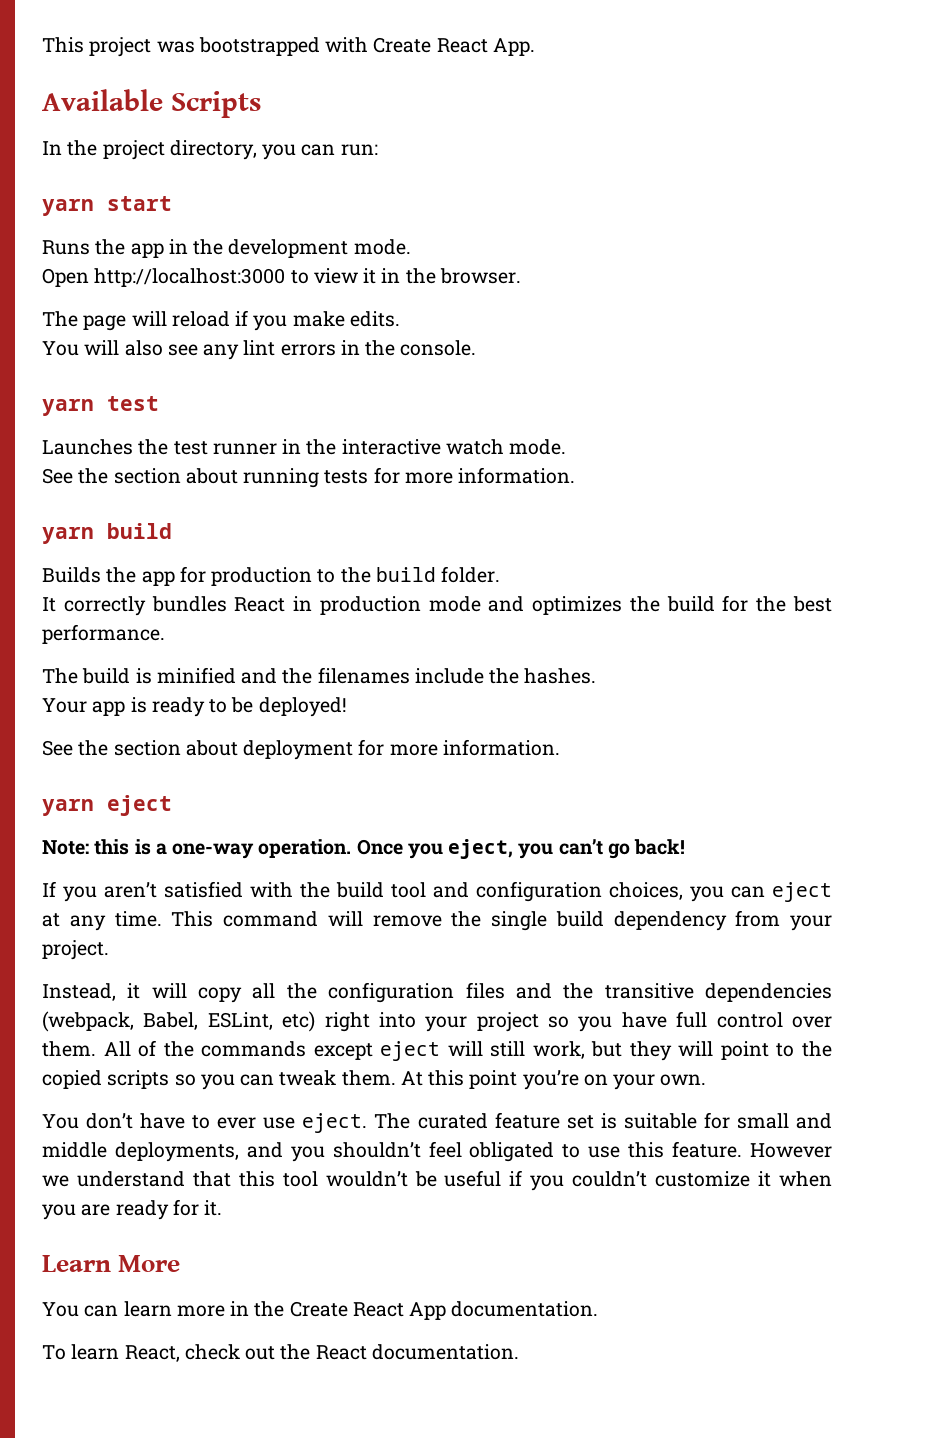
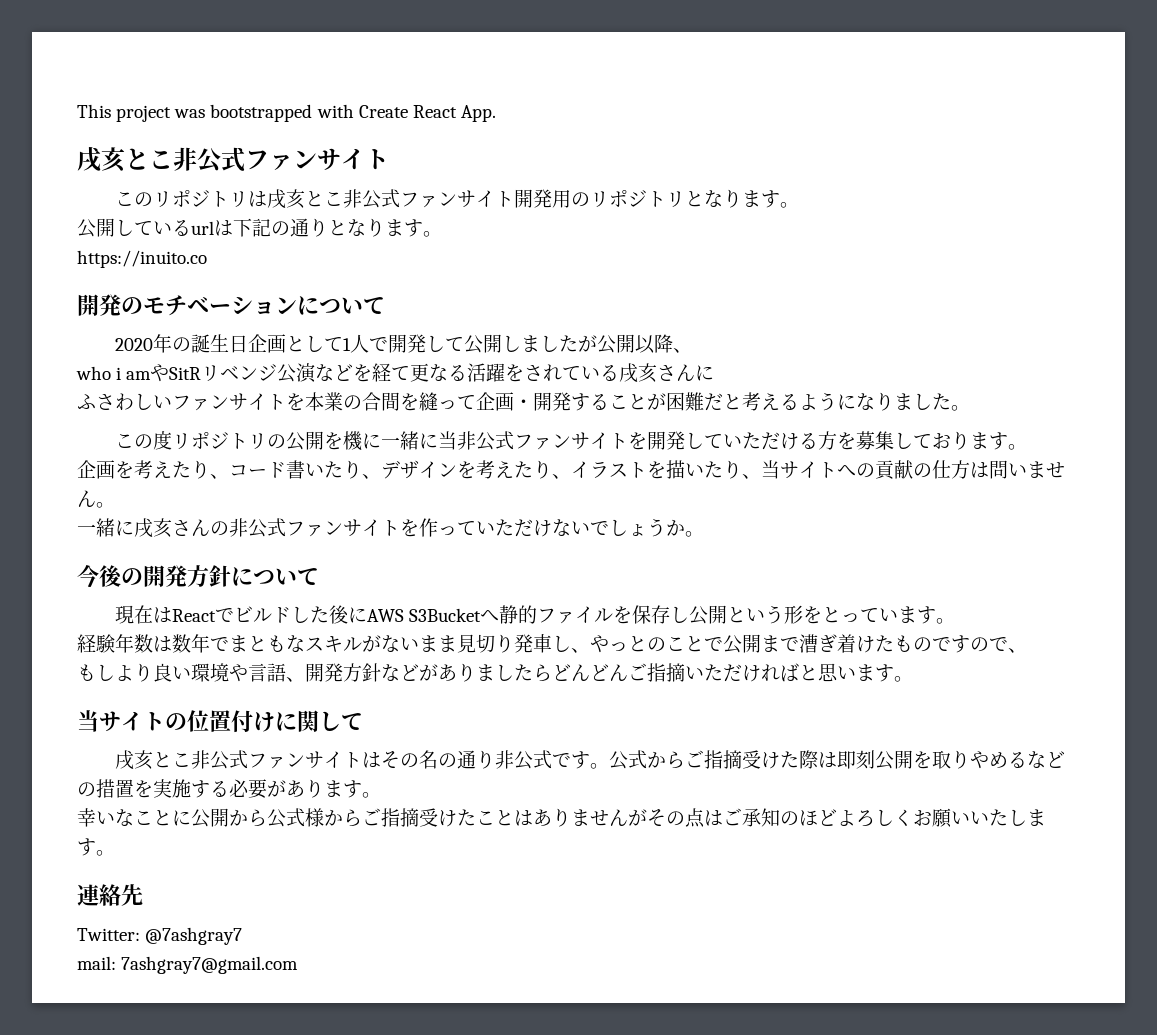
  This project was bootstrapped with Create React App.
- Available Scripts
- In the project directory, you can run:
- yarn start
- Runs the app in the development mode.
- Open http://localhost:3000 to view it in the browser.
- The page will reload if you make edits.
- You will also see any lint errors in the console.
- yarn test
- Launches the test runner in the interactive watch mode.
- See the section about running tests for more information.
- yarn build
- Builds the app for production to the build folder.
- It correctly bundles React in production mode and optimizes the build for the best performance.
- The build is minified and the filenames include the hashes.
- Your app is ready to be deployed!
- See the section about deployment for more information.
- yarn eject
- Note: this is a one-way operation. Once you eject, you can’t go back!
- If you aren’t satisfied with the build tool and configuration choices, you can eject at any time. This command will remove the single build dependency from your project.
- Instead, it will copy all the configuration files and the transitive dependencies (webpack, Babel, ESLint, etc) right into your project so you have full control over them. All of the commands except eject will still work, but they will point to the copied scripts so you can tweak them. At this point you’re on your own.
- You don’t have to ever use eject. The curated feature set is suitable for small and middle deployments, and you shouldn’t feel obligated to use this feature. However we understand that this tool wouldn’t be useful if you couldn’t customize it when you are ready for it.
- Learn More
- You can learn more in the Create React App documentation.
- To learn React, check out the React documentation.
+ 戌亥とこ非公式ファンサイト
+ このリポジトリは戌亥とこ非公式ファンサイト開発用のリポジトリとなります。
+ 公開しているurlは下記の通りとなります。
+ https://inuito.co
+ 開発のモチベーションについて
+ 2020年の誕生日企画として1人で開発して公開しましたが公開以降、
+ who i amやSitRリベンジ公演などを経て更なる活躍をされている戌亥さんに
+ ふさわしいファンサイトを本業の合間を縫って企画・開発することが困難だと考えるようになりました。
+ この度リポジトリの公開を機に一緒に当非公式ファンサイトを開発していただける方を募集しております。
+ 企画を考えたり、コード書いたり、デザインを考えたり、イラストを描いたり、当サイトへの貢献の仕方は問いません。
+ 一緒に戌亥さんの非公式ファンサイトを作っていただけないでしょうか。
+ 今後の開発方針について
+ 現在はReactでビルドした後にAWS S3Bucketへ静的ファイルを保存し公開という形をとっています。
+ 経験年数は数年でまともなスキルがないまま見切り発車し、やっとのことで公開まで漕ぎ着けたものですので、
+ もしより良い環境や言語、開発方針などがありましたらどんどんご指摘いただければと思います。
+ 当サイトの位置付けに関して
+ 戌亥とこ非公式ファンサイトはその名の通り非公式です。公式からご指摘受けた際は即刻公開を取りやめるなどの措置を実施する必要があります。
+ 幸いなことに公開から公式様からご指摘受けたことはありませんがその点はご承知のほどよろしくお願いいたします。
+ 連絡先
+ Twitter: @7ashgray7
+ mail: 7ashgray7@gmail.com

